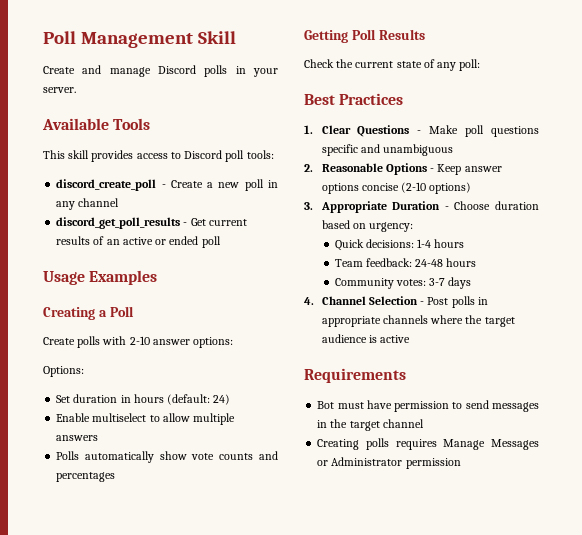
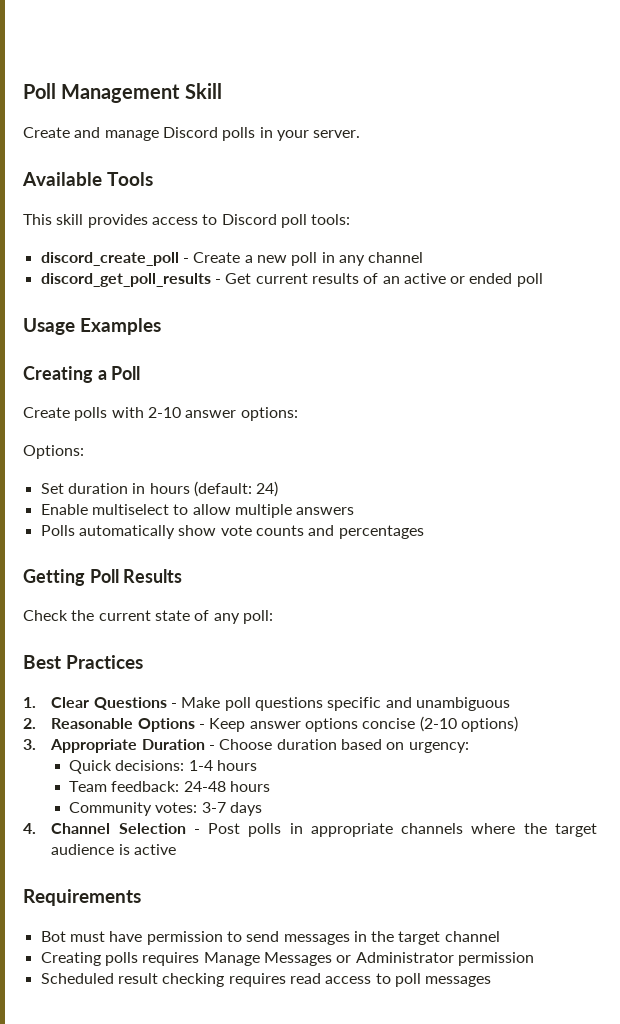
+ Scheduled result checking requires read access to poll messages

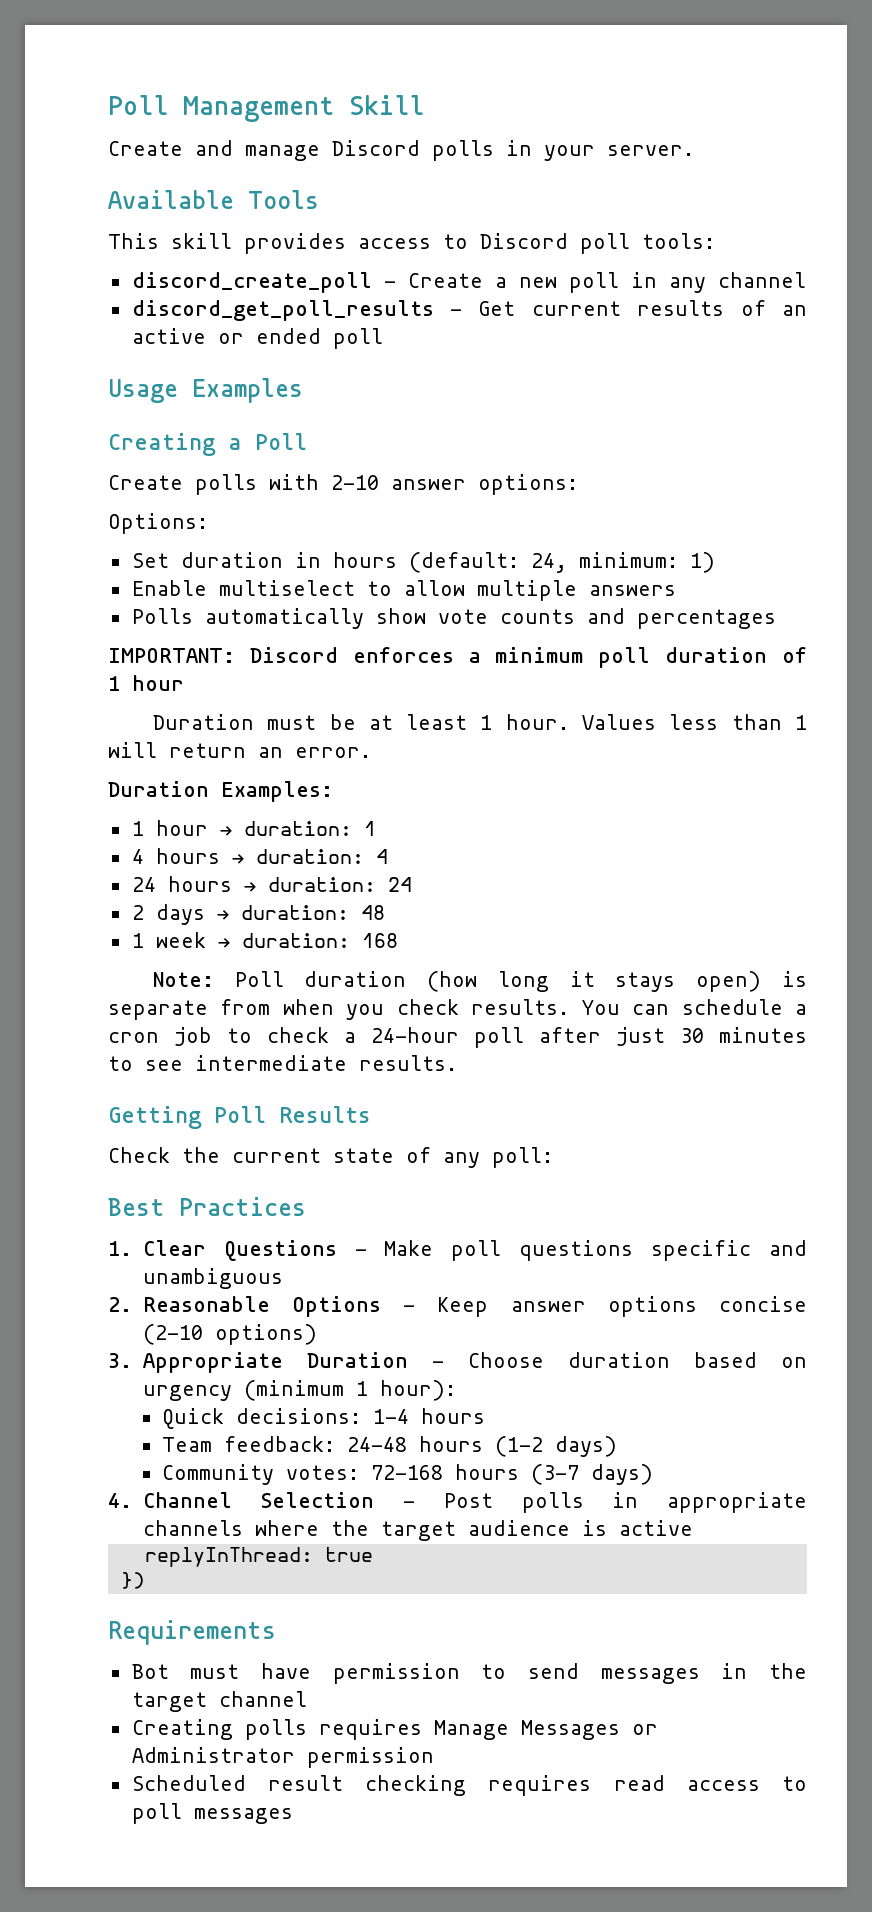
- Set duration in hours (default: 24)
+ Set duration in hours (default: 24, minimum: 1)
+ IMPORTANT: Discord enforces a minimum poll duration of 1 hour
+ Duration must be at least 1 hour. Values less than 1 will return an error.
+ Duration Examples:
+ 1 hour → duration: 1
+ 4 hours → duration: 4
+ 24 hours → duration: 24
+ 2 days → duration: 48
+ 1 week → duration: 168
+ Note: Poll duration (how long it stays open) is separate from when you check results. You can schedule a cron job to check a 24-hour poll after just 30 minutes to see intermediate results.
- 3. Appropriate Duration - Choose duration based on urgency:
+ 3. Appropriate Duration - Choose duration based on urgency (minimum 1 hour):
- Team feedback: 24-48 hours
+ Team feedback: 24-48 hours (1-2 days)
- Community votes: 3-7 days
+ Community votes: 72-168 hours (3-7 days)
+ replyInThread: true
+ })

